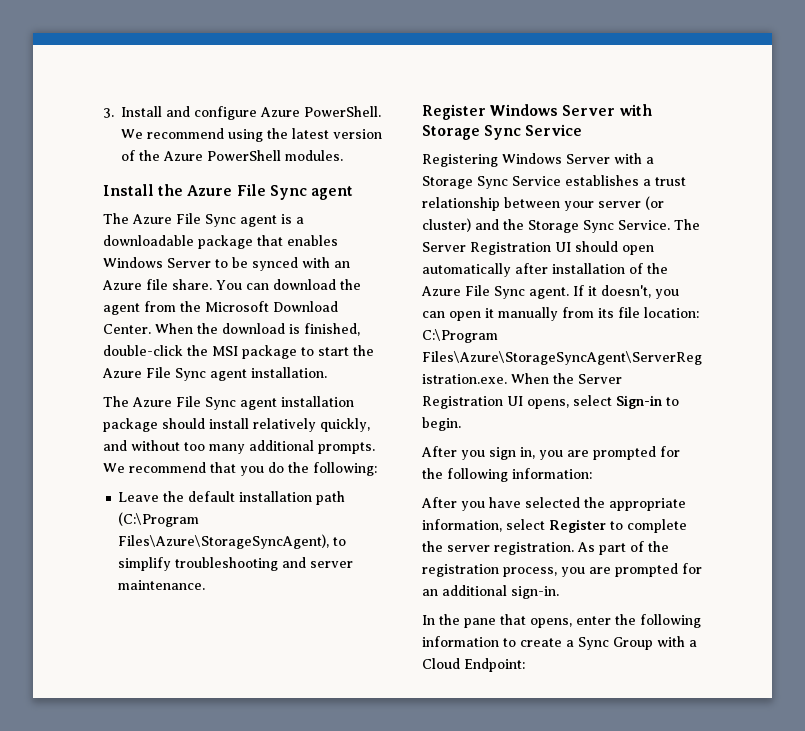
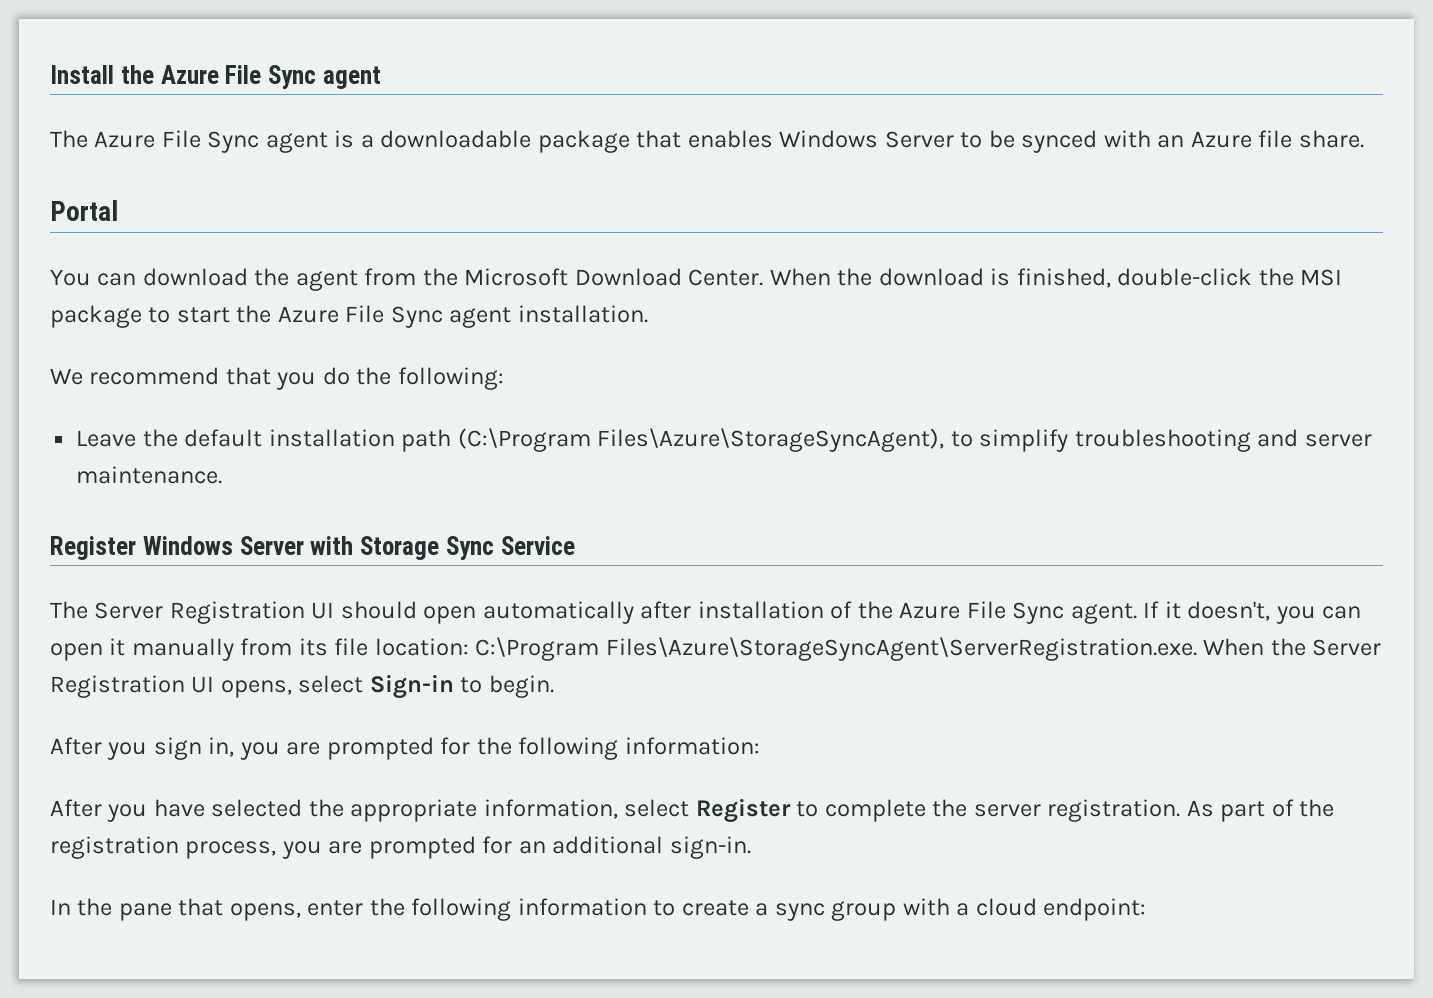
- 3. Install and configure Azure PowerShell. We recommend using the latest version of the Azure PowerShell modules.
- The Azure File Sync agent is a downloadable package that enables Windows Server to be synced with an Azure file share. You can download the agent from the Microsoft Download Center.
+ The Azure File Sync agent is a downloadable package that enables Windows Server to be synced with an Azure file share.
+ Portal
+ You can download the agent from the Microsoft Download Center.
- The Azure File Sync agent installation package should install relatively quickly, and without too many additional prompts.
- Registering Windows Server with a Storage Sync Service establishes a trust relationship between your server (or cluster) and the Storage Sync Service.
- In the pane that opens, enter the following information to create a Sync Group with a Cloud Endpoint:
+ In the pane that opens, enter the following information to create a sync group with a cloud endpoint:

